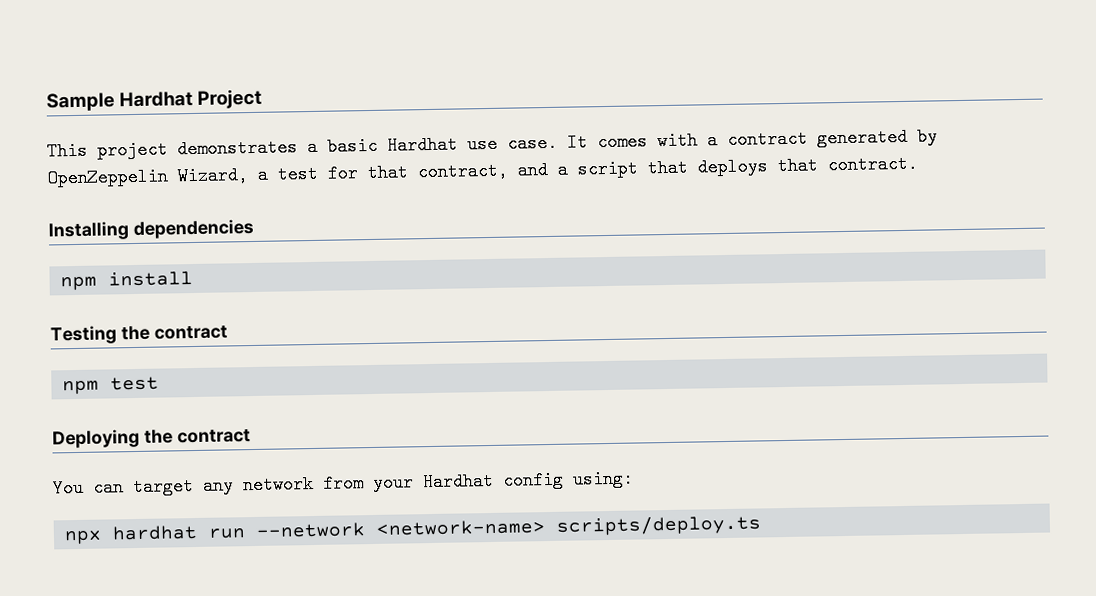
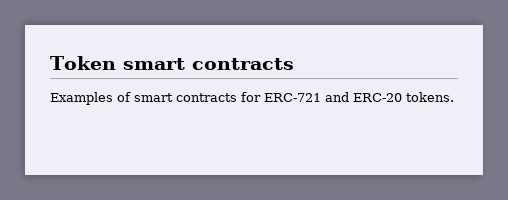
- Sample Hardhat Project
- This project demonstrates a basic Hardhat use case. It comes with a contract generated by OpenZeppelin Wizard, a test for that contract, and a script that deploys that contract.
- Installing dependencies
- npm install
- Testing the contract
- npm test
- Deploying the contract
- You can target any network from your Hardhat config using:
- npx hardhat run --network <network-name> scripts/deploy.ts
+ Token smart contracts
+ Examples of smart contracts for ERC-721 and ERC-20 tokens.

